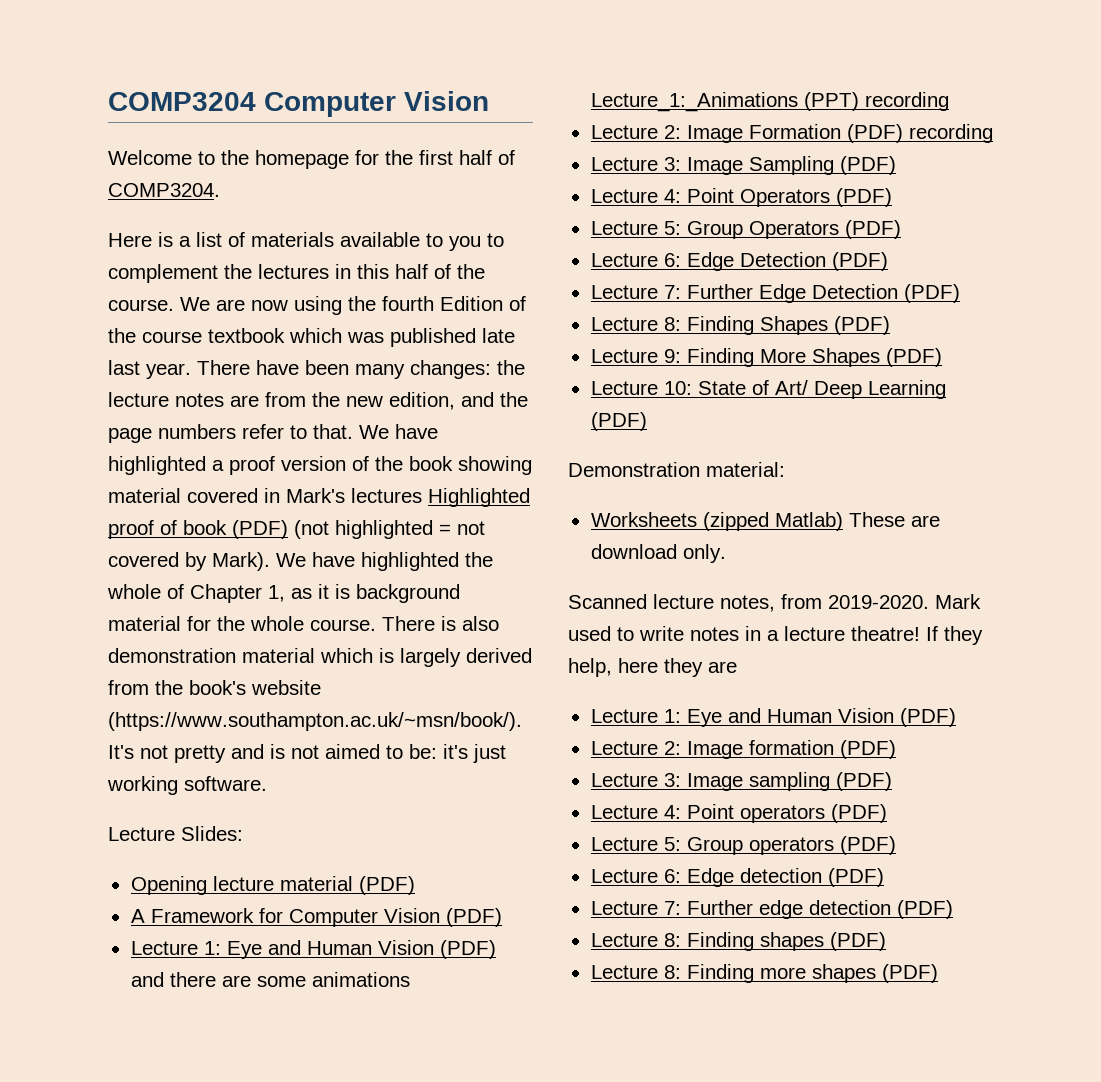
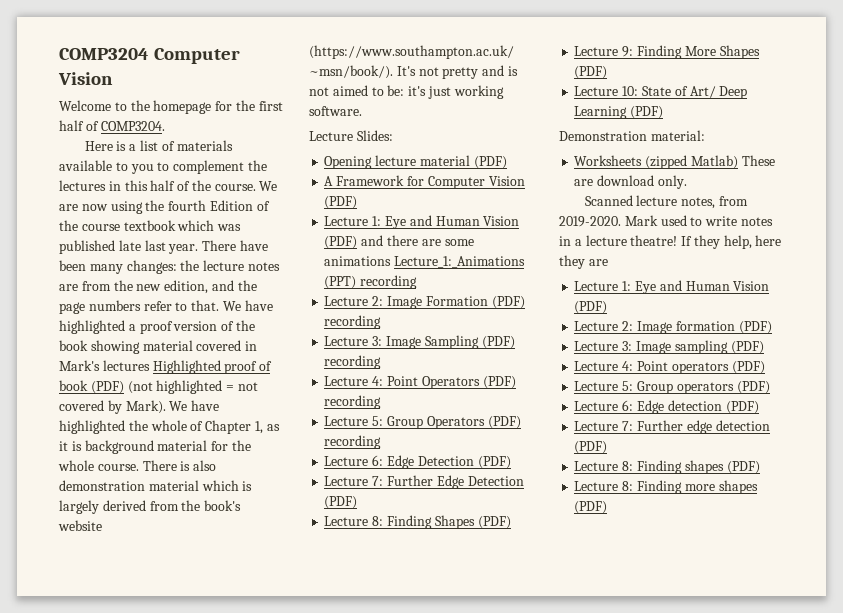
- Lecture 3: Image Sampling (PDF)
+ Lecture 3: Image Sampling (PDF) recording
- Lecture 4: Point Operators (PDF)
+ Lecture 4: Point Operators (PDF) recording
- Lecture 5: Group Operators (PDF)
+ Lecture 5: Group Operators (PDF) recording

